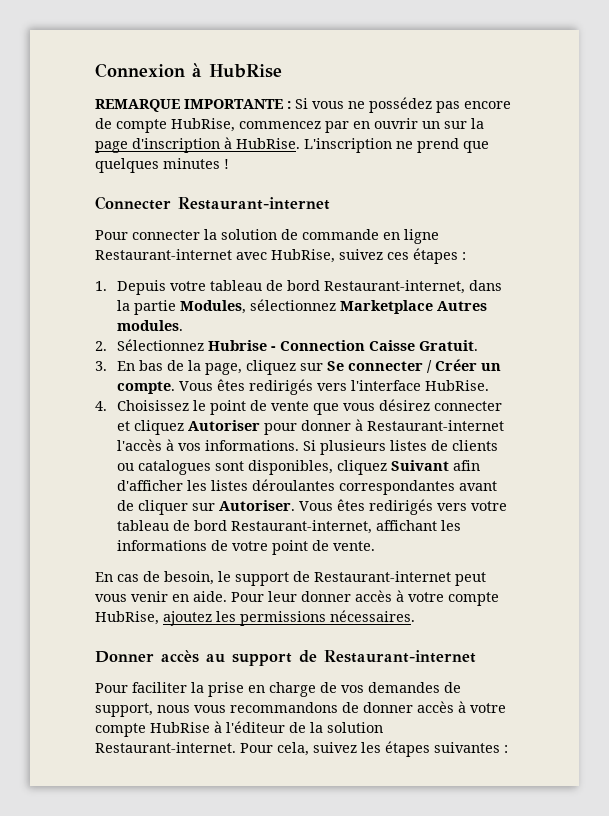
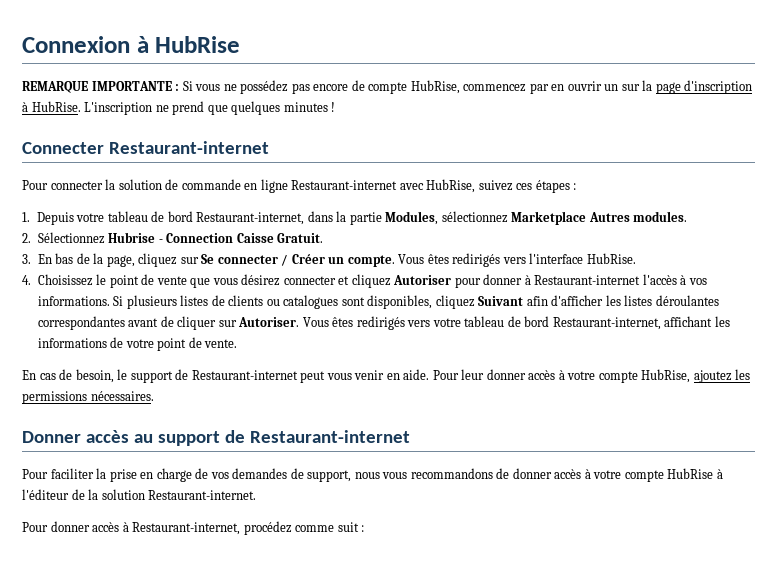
- Pour faciliter la prise en charge de vos demandes de support, nous vous recommandons de donner accès à votre compte HubRise à l'éditeur de la solution Restaurant-internet. Pour cela, suivez les étapes suivantes :
+ Pour faciliter la prise en charge de vos demandes de support, nous vous recommandons de donner accès à votre compte HubRise à l'éditeur de la solution Restaurant-internet.
+ Pour donner accès à Restaurant-internet, procédez comme suit :

